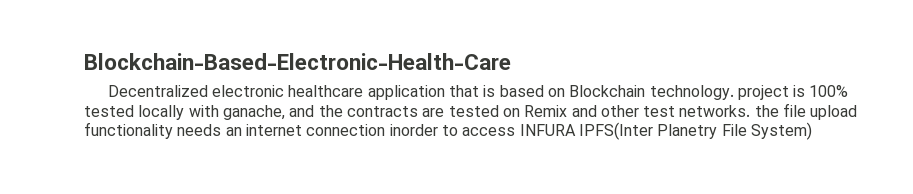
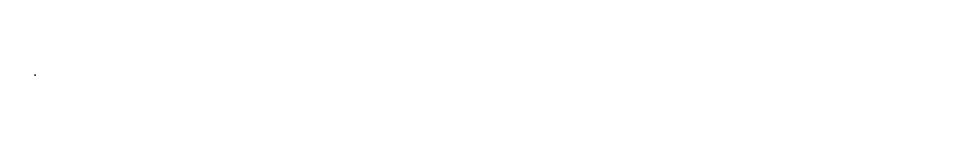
- Blockchain-Based-Electronic-Health-Care
- Decentralized electronic healthcare application that is based on Blockchain technology. project is 100% tested locally with ganache, and the contracts are tested on Remix and other test networks. the file upload functionality needs an internet connection inorder to access INFURA IPFS(Inter Planetry File System)
+ .

